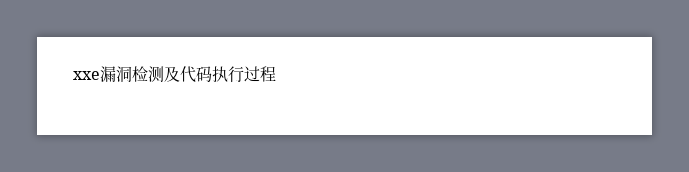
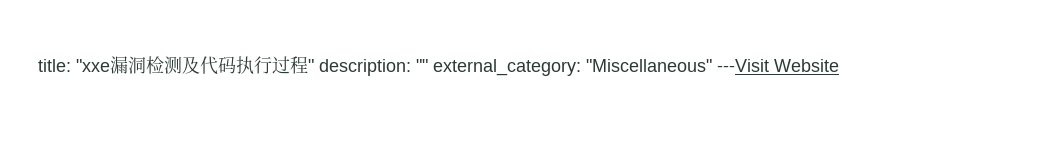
- xxe漏洞检测及代码执行过程
+ title: "xxe漏洞检测及代码执行过程" description: "" external_category: "Miscellaneous" ---Visit Website

